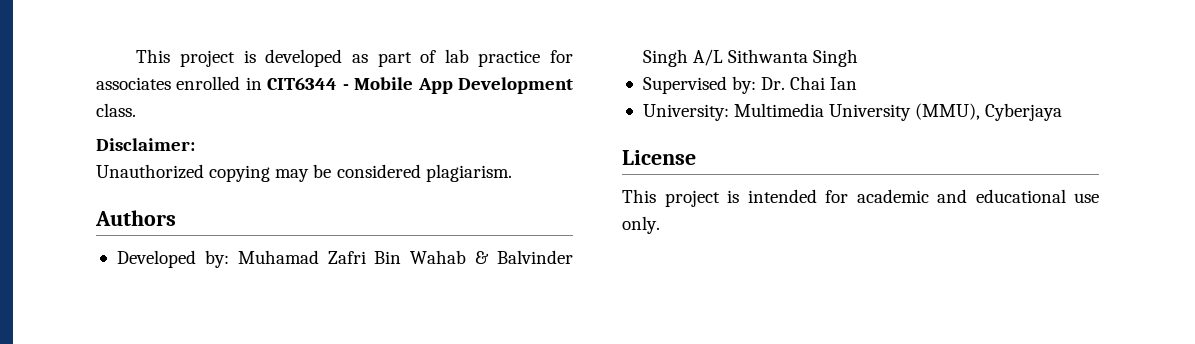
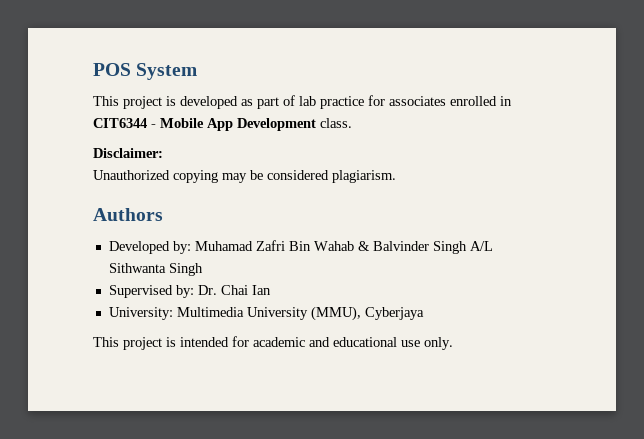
+ POS System
- License

